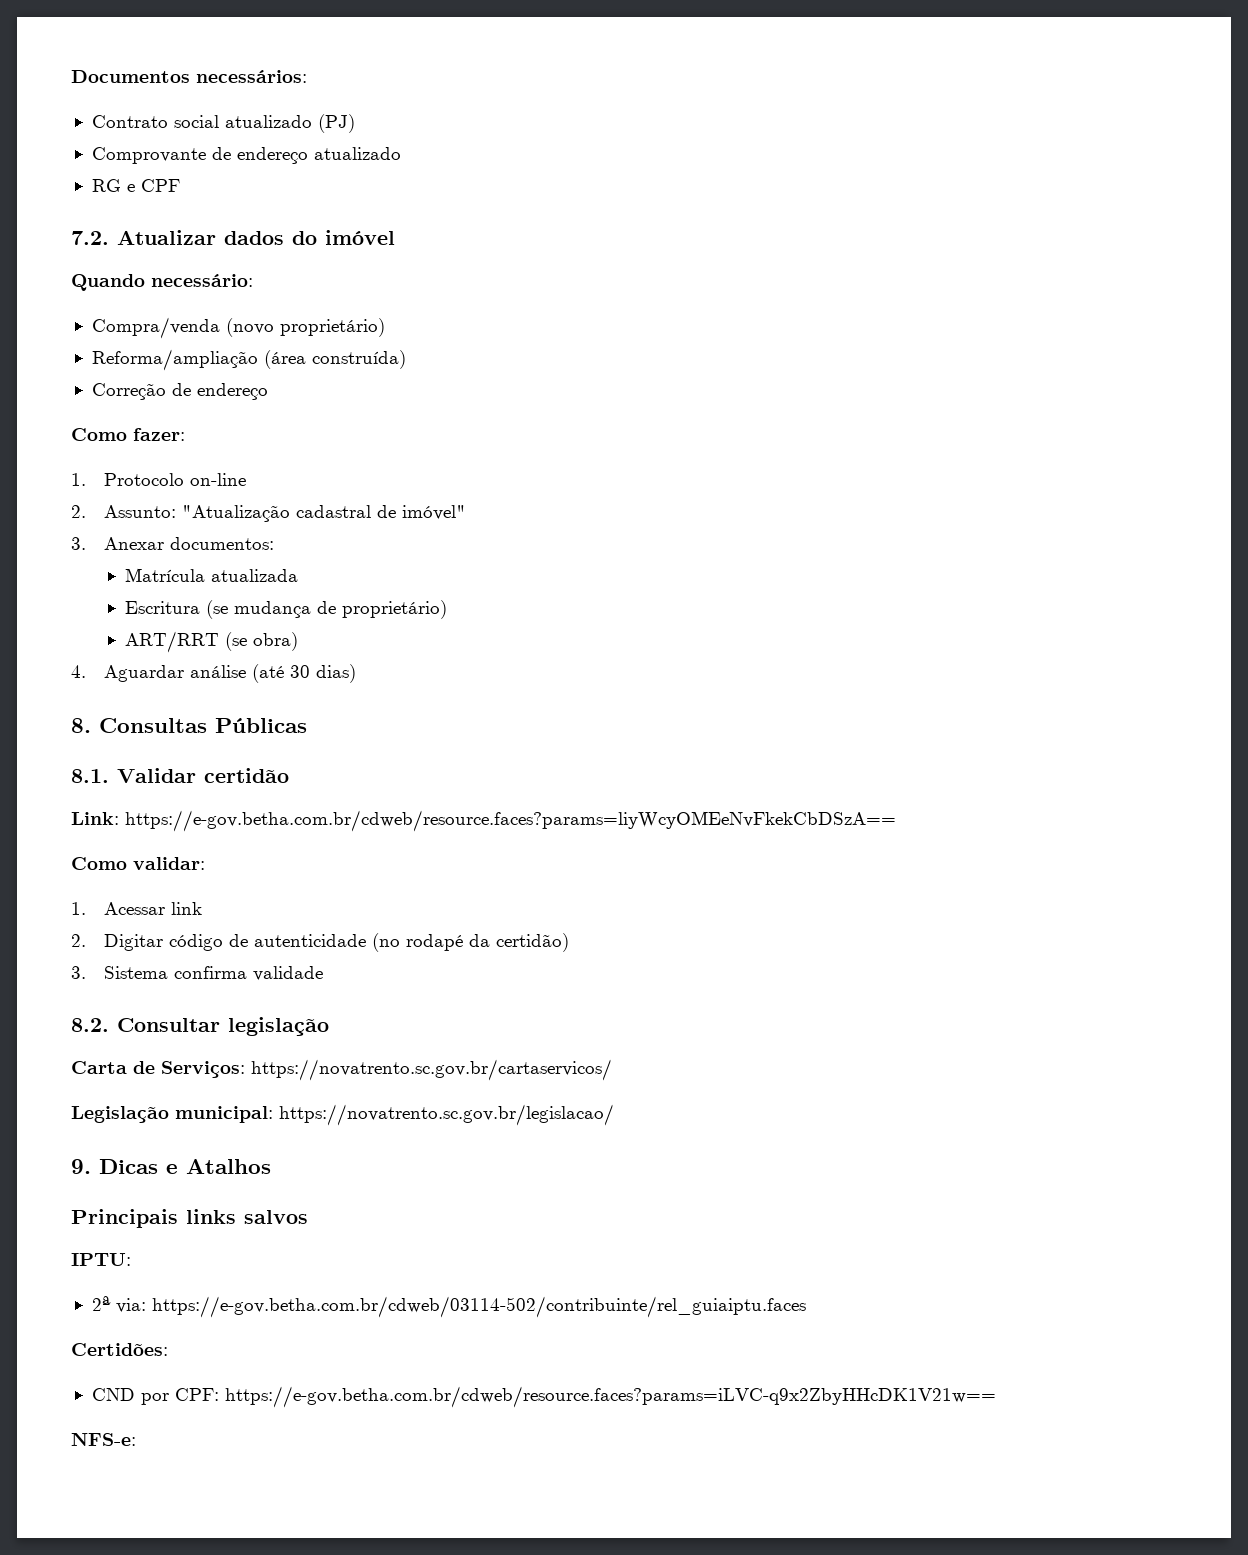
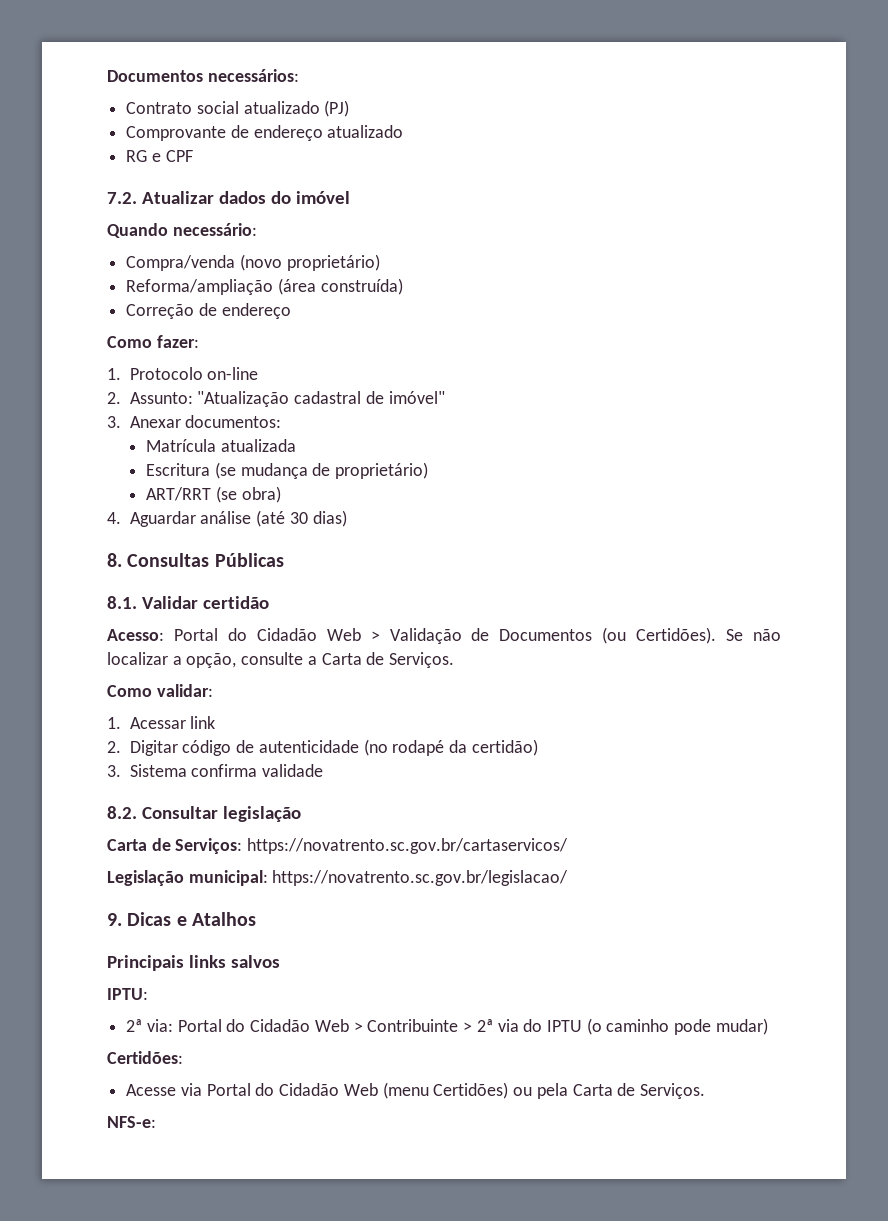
- Link: https://e-gov.betha.com.br/cdweb/resource.faces?params=liyWcyOMEeNvFkekCbDSzA==
+ Acesso: Portal do Cidadão Web > Validação de Documentos (ou Certidões). Se não localizar a opção, consulte a Carta de Serviços.
- 2ª via: https://e-gov.betha.com.br/cdweb/03114-502/contribuinte/rel_guiaiptu.faces
+ 2ª via: Portal do Cidadão Web > Contribuinte > 2ª via do IPTU (o caminho pode mudar)
  Certidões:
- CND por CPF: https://e-gov.betha.com.br/cdweb/resource.faces?params=iLVC-q9x2ZbyHHcDK1V21w==
+ Acesse via Portal do Cidadão Web (menu Certidões) ou pela Carta de Serviços.

